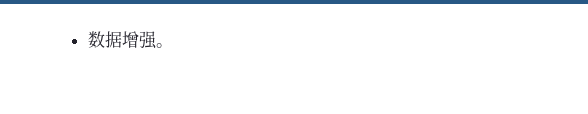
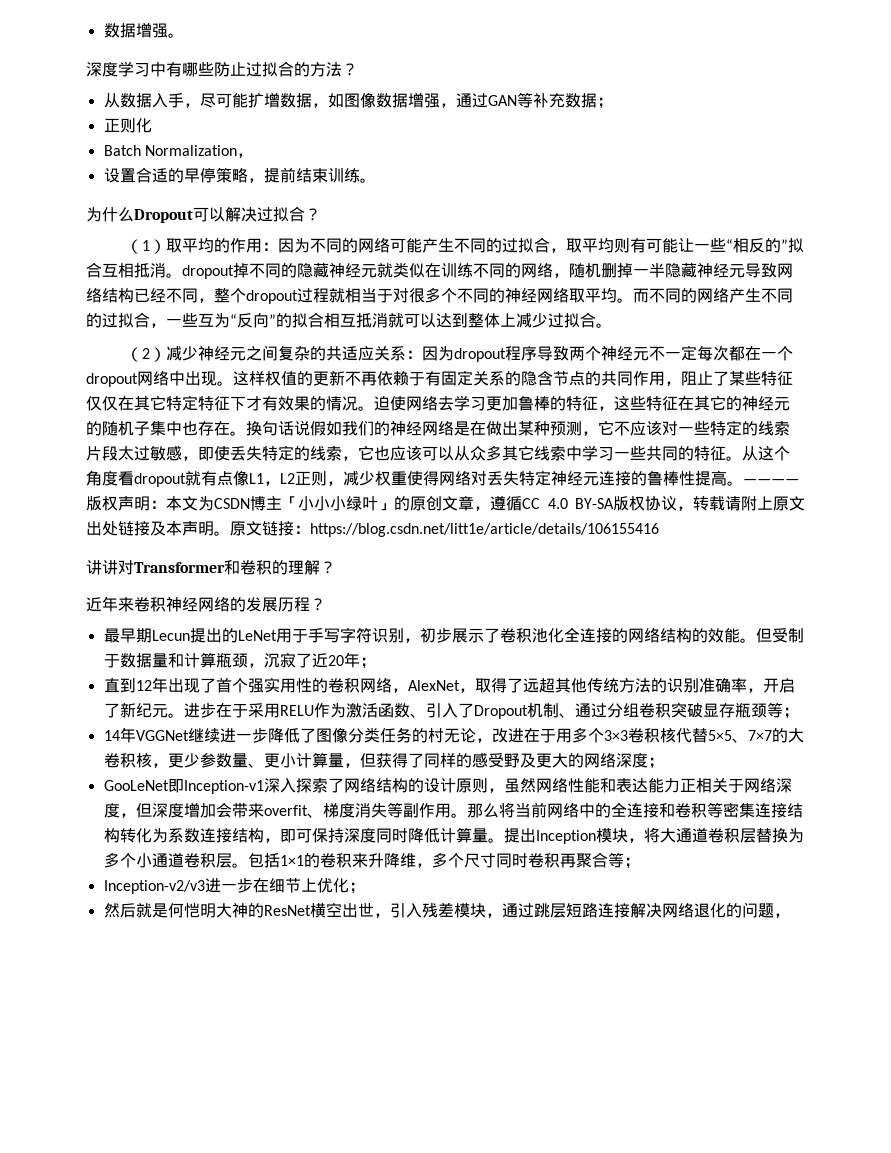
+ 深度学习中有哪些防止过拟合的方法？
+ 从数据入手，尽可能扩增数据，如图像数据增强，通过GAN等补充数据；
+ 正则化
+ Batch Normalization，
+ 设置合适的早停策略，提前结束训练。
+ 为什么Dropout可以解决过拟合？
+ （1）取平均的作用：因为不同的网络可能产生不同的过拟合，取平均则有可能让一些“相反的”拟合互相抵消。dropout掉不同的隐藏神经元就类似在训练不同的网络，随机删掉一半隐藏神经元导致网络结构已经不同，整个dropout过程就相当于对很多个不同的神经网络取平均。而不同的网络产生不同的过拟合，一些互为“反向”的拟合相互抵消就可以达到整体上减少过拟合。
+ （2）减少神经元之间复杂的共适应关系：因为dropout程序导致两个神经元不一定每次都在一个dropout网络中出现。这样权值的更新不再依赖于有固定关系的隐含节点的共同作用，阻止了某些特征仅仅在其它特定特征下才有效果的情况。迫使网络去学习更加鲁棒的特征，这些特征在其它的神经元的随机子集中也存在。换句话说假如我们的神经网络是在做出某种预测，它不应该对一些特定的线索片段太过敏感，即使丢失特定的线索，它也应该可以从众多其它线索中学习一些共同的特征。从这个角度看dropout就有点像L1，L2正则，减少权重使得网络对丢失特定神经元连接的鲁棒性提高。————版权声明：本文为CSDN博主「小小小绿叶」的原创文章，遵循CC 4.0 BY-SA版权协议，转载请附上原文出处链接及本声明。原文链接：https://blog.csdn.net/litt1e/article/details/106155416
+ 讲讲对Transformer和卷积的理解？
+ 近年来卷积神经网络的发展历程？
+ 最早期Lecun提出的LeNet用于手写字符识别，初步展示了卷积池化全连接的网络结构的效能。但受制于数据量和计算瓶颈，沉寂了近20年；
+ 直到12年出现了首个强实用性的卷积网络，AlexNet，取得了远超其他传统方法的识别准确率，开启了新纪元。进步在于采用RELU作为激活函数、引入了Dropout机制、通过分组卷积突破显存瓶颈等；
+ 14年VGGNet继续进一步降低了图像分类任务的村无论，改进在于用多个3×3卷积核代替5×5、7×7的大卷积核，更少参数量、更小计算量，但获得了同样的感受野及更大的网络深度；
+ GooLeNet即Inception-v1深入探索了网络结构的设计原则，虽然网络性能和表达能力正相关于网络深度，但深度增加会带来overfit、梯度消失等副作用。那么将当前网络中的全连接和卷积等密集连接结构转化为系数连接结构，即可保持深度同时降低计算量。提出Inception模块，将大通道卷积层替换为多个小通道卷积层。包括1×1的卷积来升降维，多个尺寸同时卷积再聚合等；
+ Inception-v2/v3进一步在细节上优化；
+ 然后就是何恺明大神的ResNet横空出世，引入残差模块，通过跳层短路连接解决网络退化的问题，

